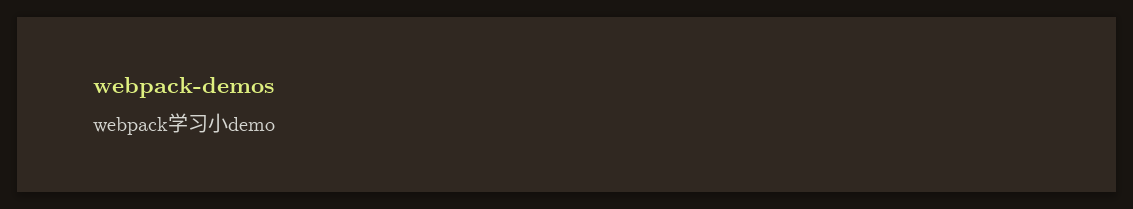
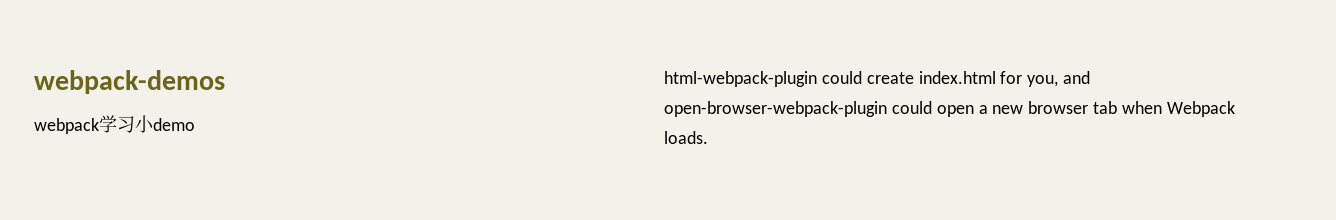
+ html-webpack-plugin could create index.html for you, and open-browser-webpack-plugin could open a new browser tab when Webpack loads.

